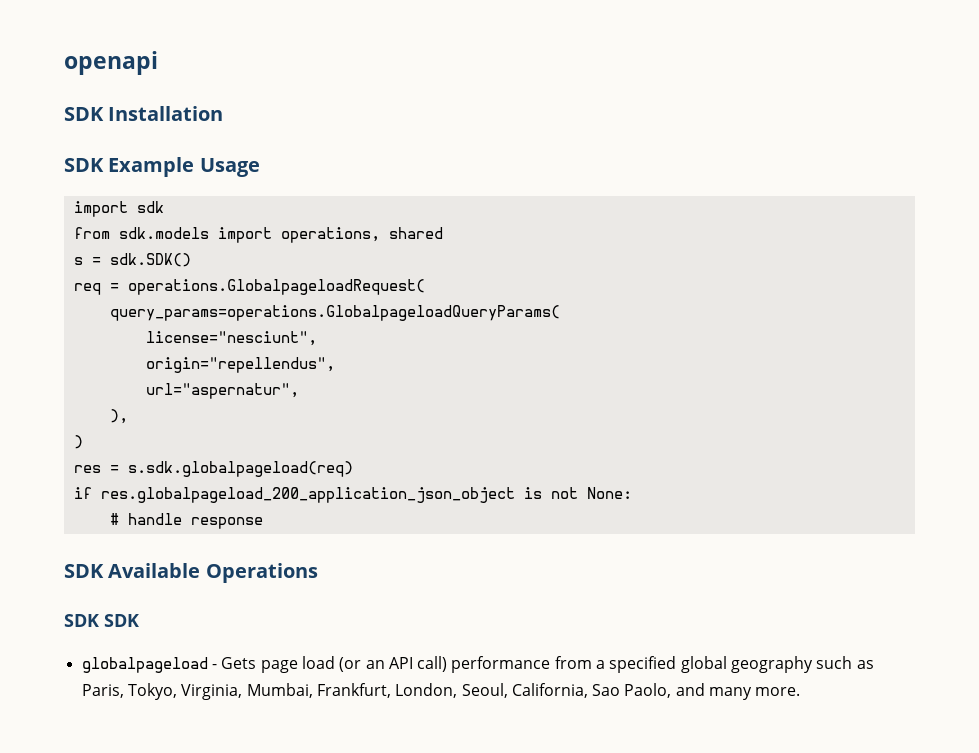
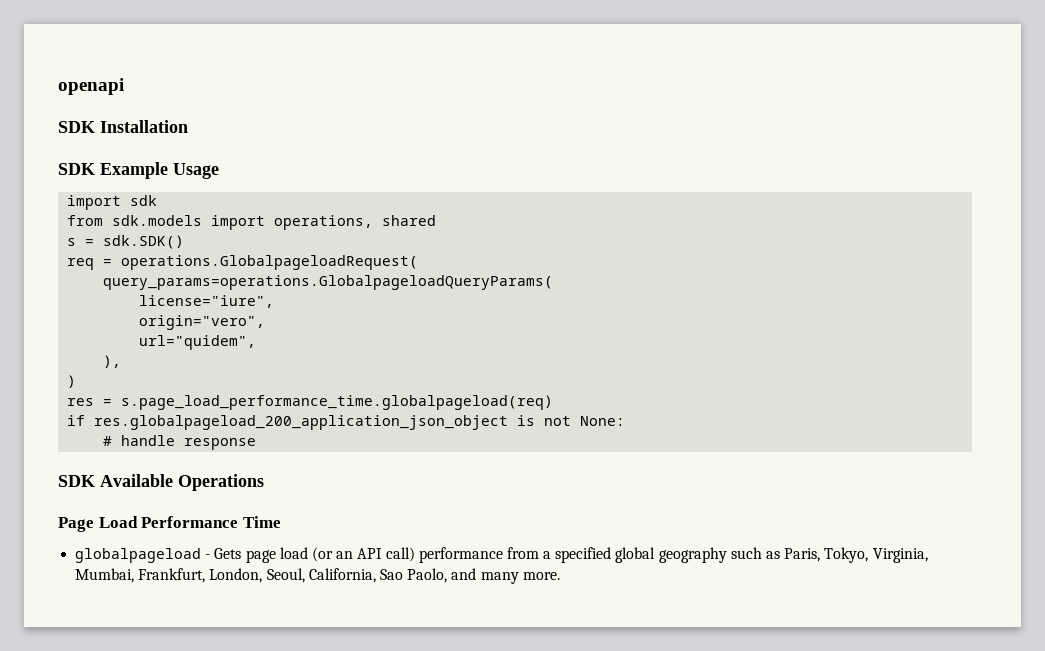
- license="nesciunt",
- origin="repellendus",
- url="aspernatur",
+ license="iure",
+ origin="vero",
+ url="quidem",
- res = s.sdk.globalpageload(req)
+ res = s.page_load_performance_time.globalpageload(req)
- SDK SDK
+ Page Load Performance Time

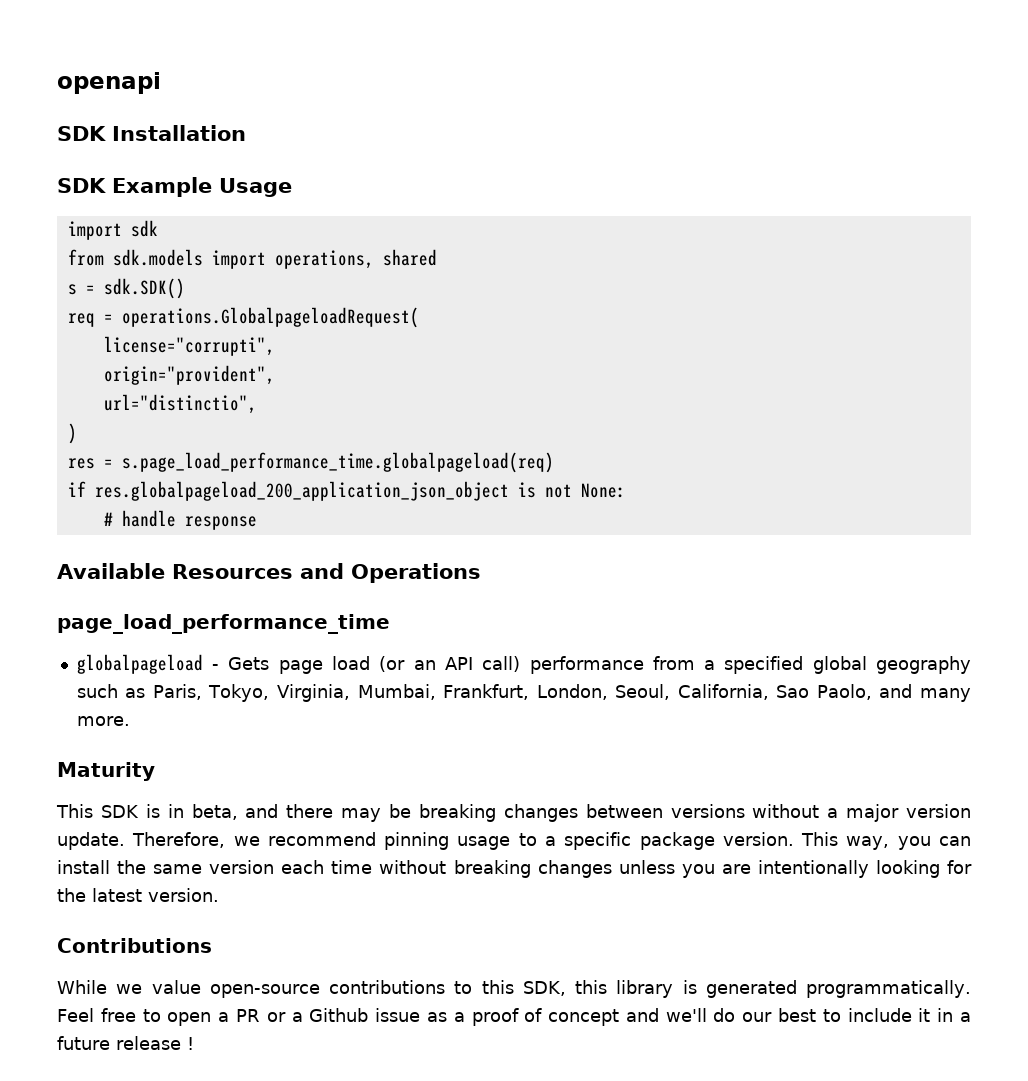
- query_params=operations.GlobalpageloadQueryParams(
- license="iure",
- origin="vero",
- url="quidem",
- ),
+ license="corrupti",
+ origin="provident",
+ url="distinctio",
- SDK Available Operations
- Page Load Performance Time
+ Available Resources and Operations
+ page_load_performance_time
+ Maturity
+ This SDK is in beta, and there may be breaking changes between versions without a major version update. Therefore, we recommend pinning usage to a specific package version. This way, you can install the same version each time without breaking changes unless you are intentionally looking for the latest version.
+ Contributions
+ While we value open-source contributions to this SDK, this library is generated programmatically. Feel free to open a PR or a Github issue as a proof of concept and we'll do our best to include it in a future release !

